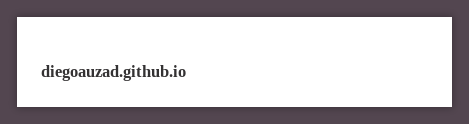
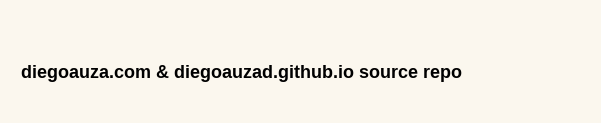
- diegoauzad.github.io
+ diegoauza.com & diegoauzad.github.io source repo

